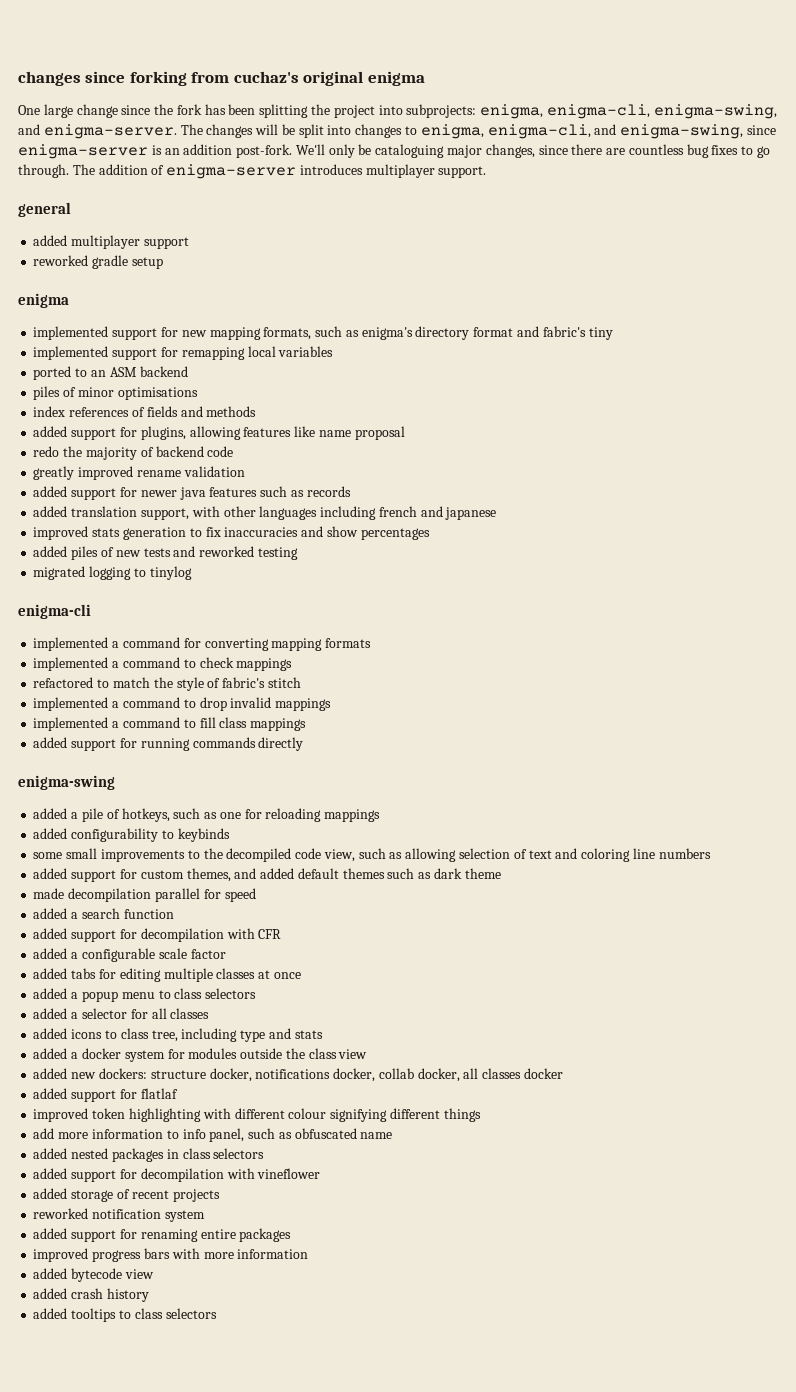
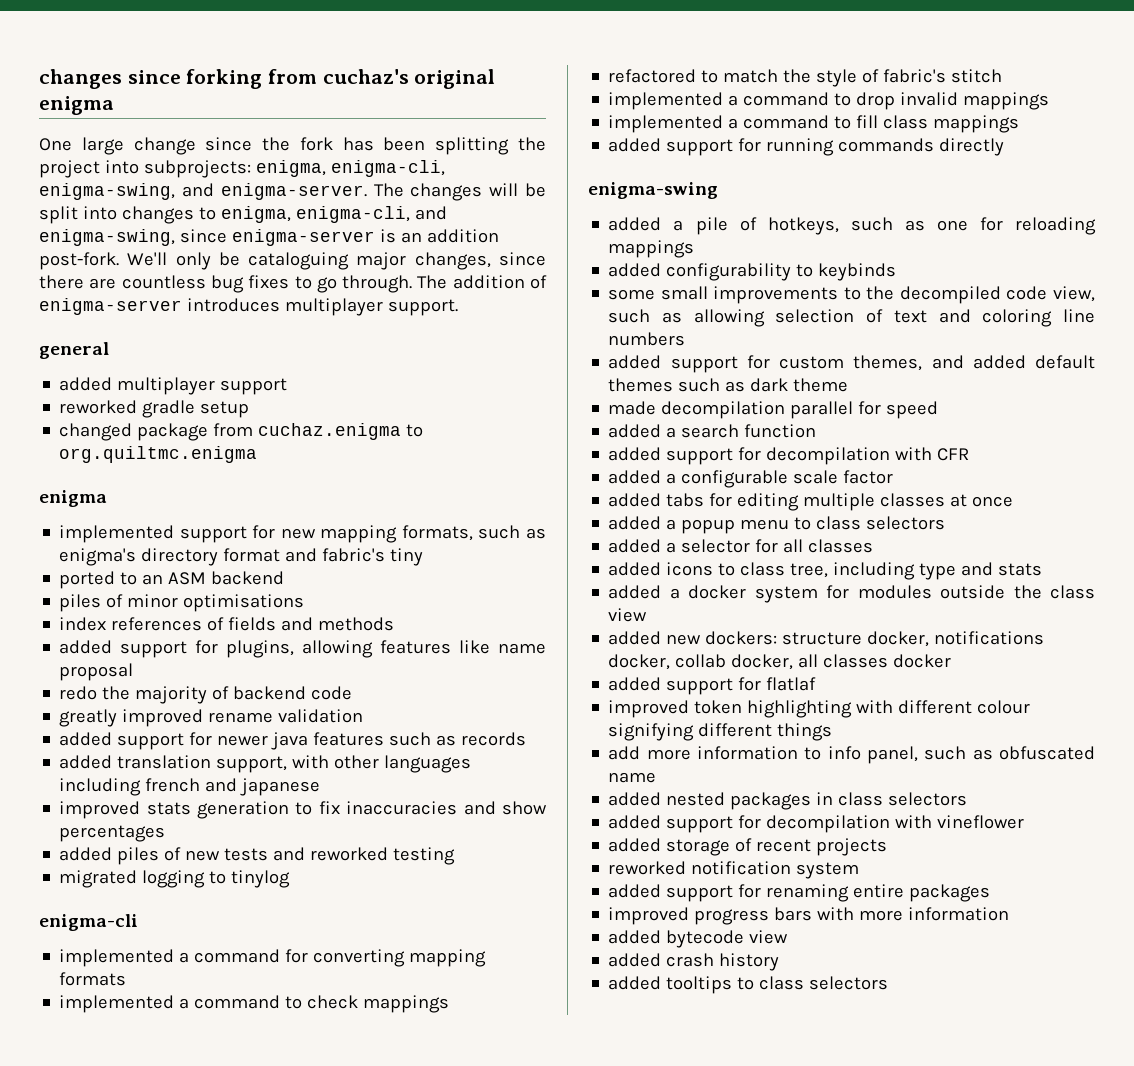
+ changed package from cuchaz.enigma to org.quiltmc.enigma
- implemented support for remapping local variables

